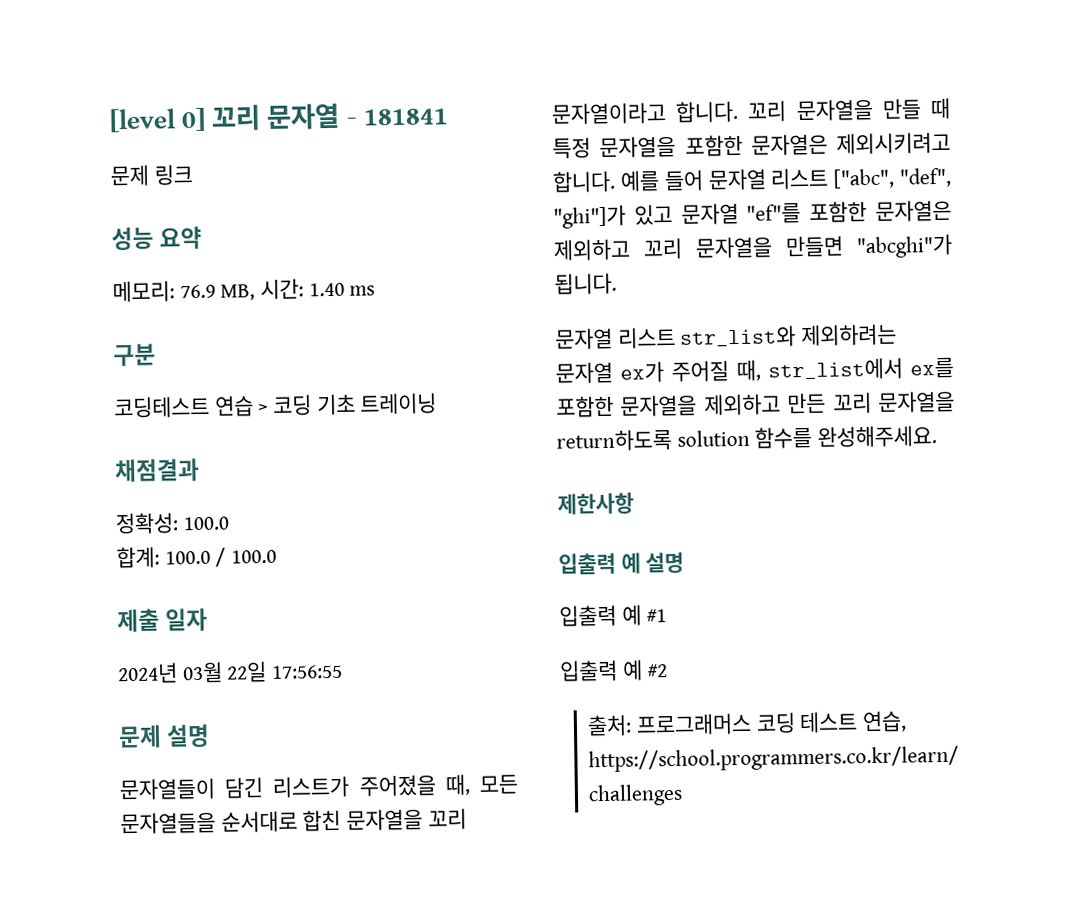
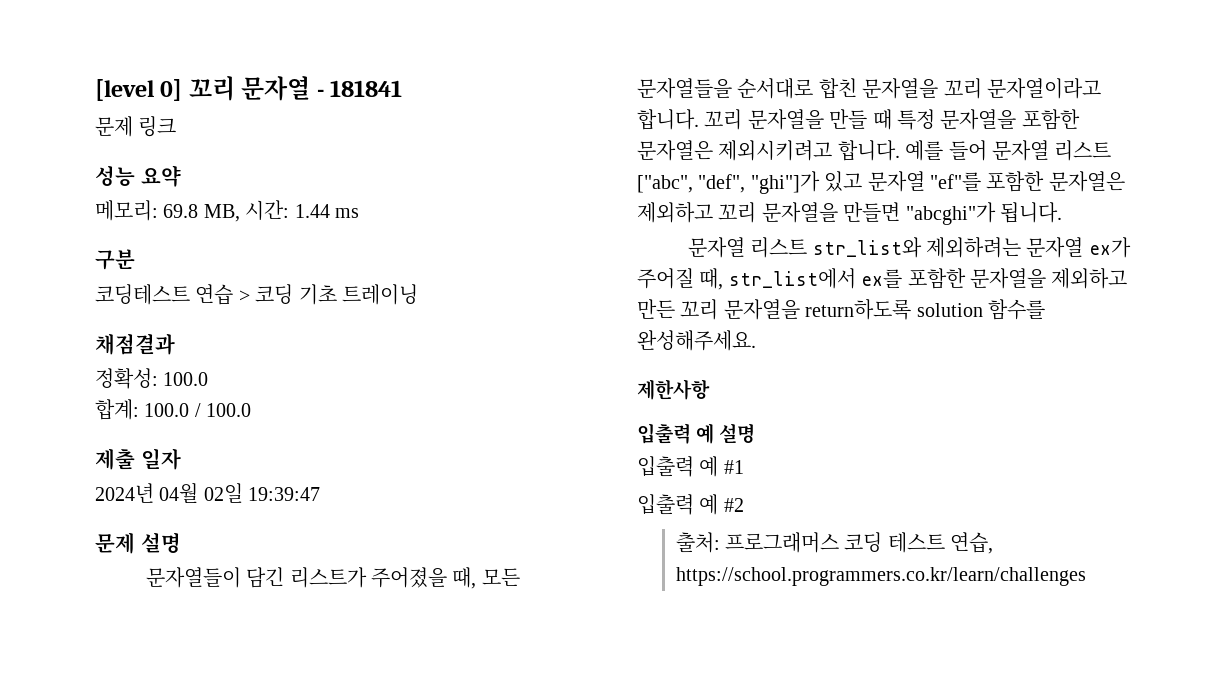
- 메모리: 76.9 MB, 시간: 1.40 ms
+ 메모리: 69.8 MB, 시간: 1.44 ms
- 2024년 03월 22일 17:56:55
+ 2024년 04월 02일 19:39:47

